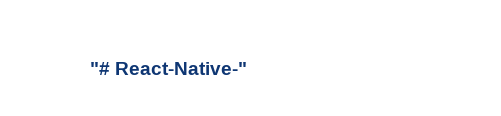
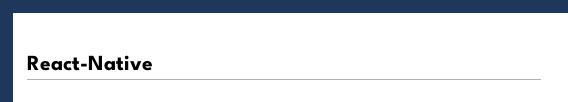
- "# React-Native-"
+ React-Native

